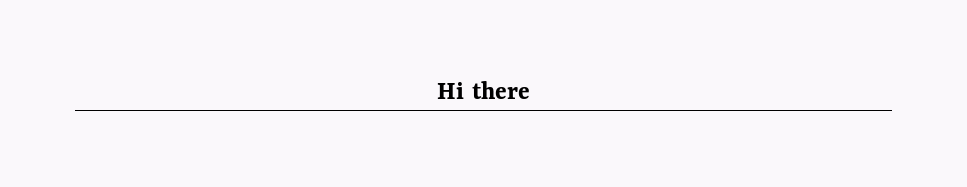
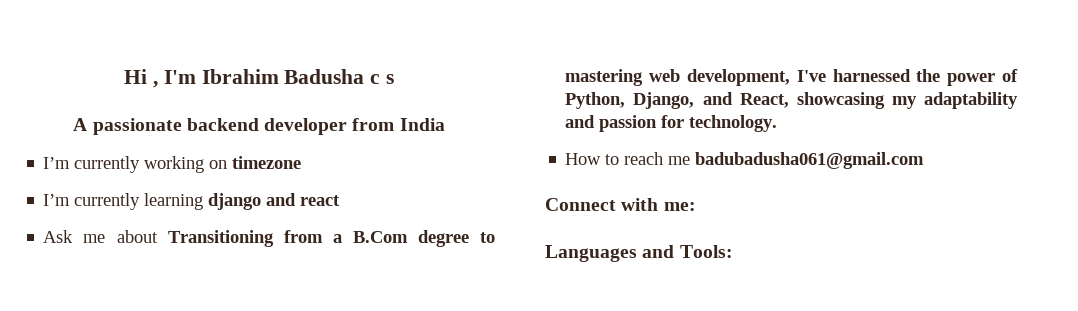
- Hi there
+ Hi , I'm Ibrahim Badusha c s
+ A passionate backend developer from India
+ I’m currently working on timezone
+ I’m currently learning django and react
+ Ask me about Transitioning from a B.Com degree to mastering web development, I've harnessed the power of Python, Django, and React, showcasing my adaptability and passion for technology.
+ How to reach me badubadusha061@gmail.com
+ Connect with me:
+ Languages and Tools:

